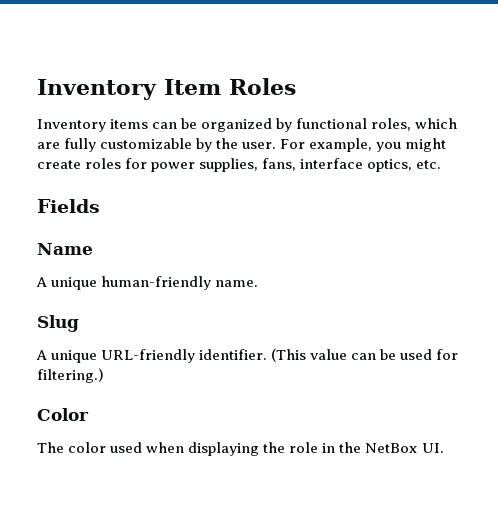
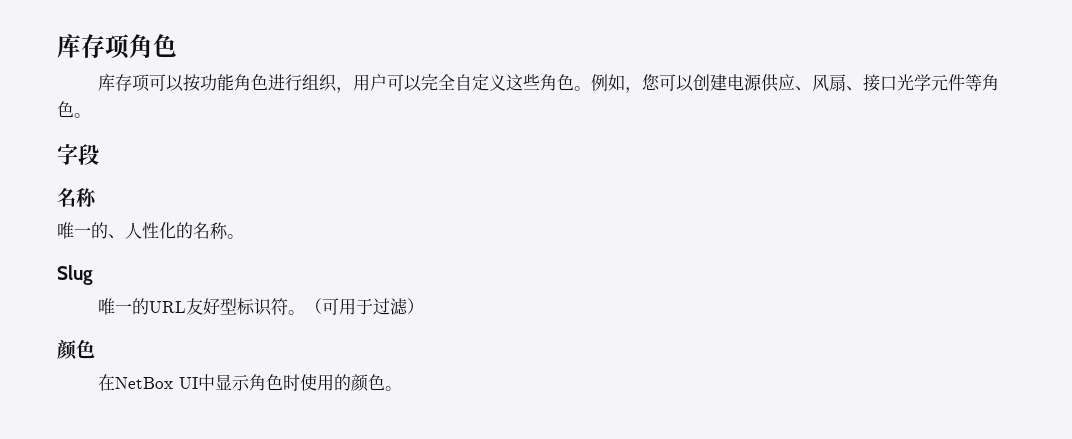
- Inventory Item Roles
- Inventory items can be organized by functional roles, which are fully customizable by the user. For example, you might create roles for power supplies, fans, interface optics, etc.
- Fields
- Name
- A unique human-friendly name.
+ 库存项角色
+ 库存项可以按功能角色进行组织，用户可以完全自定义这些角色。例如，您可以创建电源供应、风扇、接口光学元件等角色。
+ 字段
+ 名称
+ 唯一的、人性化的名称。
  Slug
- A unique URL-friendly identifier. (This value can be used for filtering.)
- Color
- The color used when displaying the role in the NetBox UI.
+ 唯一的URL友好型标识符。（可用于过滤）
+ 颜色
+ 在NetBox UI中显示角色时使用的颜色。

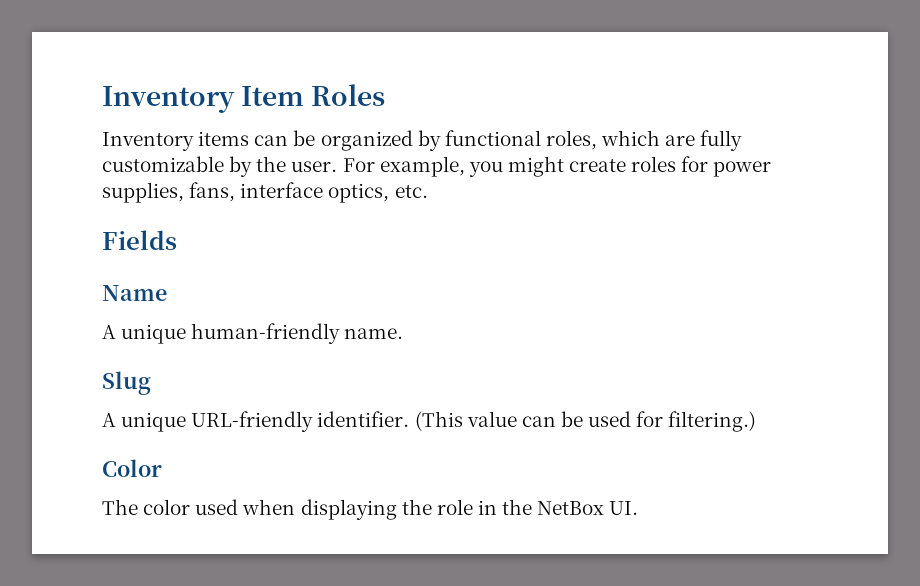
- 库存项角色
- 库存项可以按功能角色进行组织，用户可以完全自定义这些角色。例如，您可以创建电源供应、风扇、接口光学元件等角色。
- 字段
- 名称
- 唯一的、人性化的名称。
+ Inventory Item Roles
+ Inventory items can be organized by functional roles, which are fully customizable by the user. For example, you might create roles for power supplies, fans, interface optics, etc.
+ Fields
+ Name
+ A unique human-friendly name.
  Slug
- 唯一的URL友好型标识符。（可用于过滤）
- 颜色
- 在NetBox UI中显示角色时使用的颜色。
+ A unique URL-friendly identifier. (This value can be used for filtering.)
+ Color
+ The color used when displaying the role in the NetBox UI.

